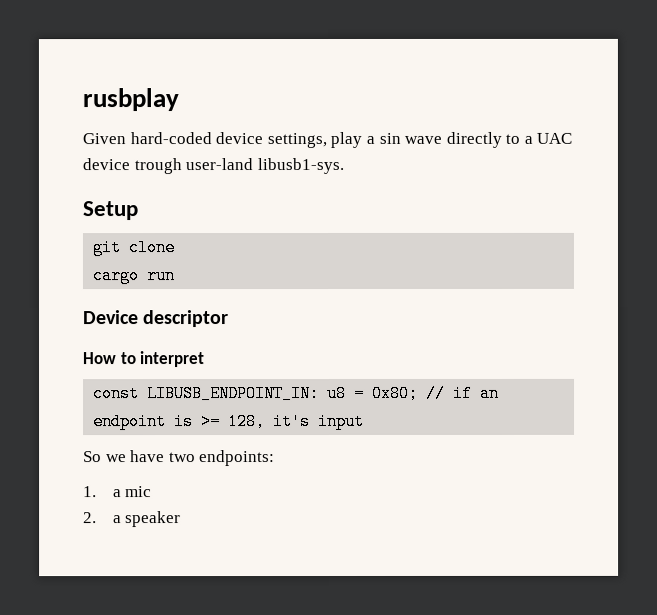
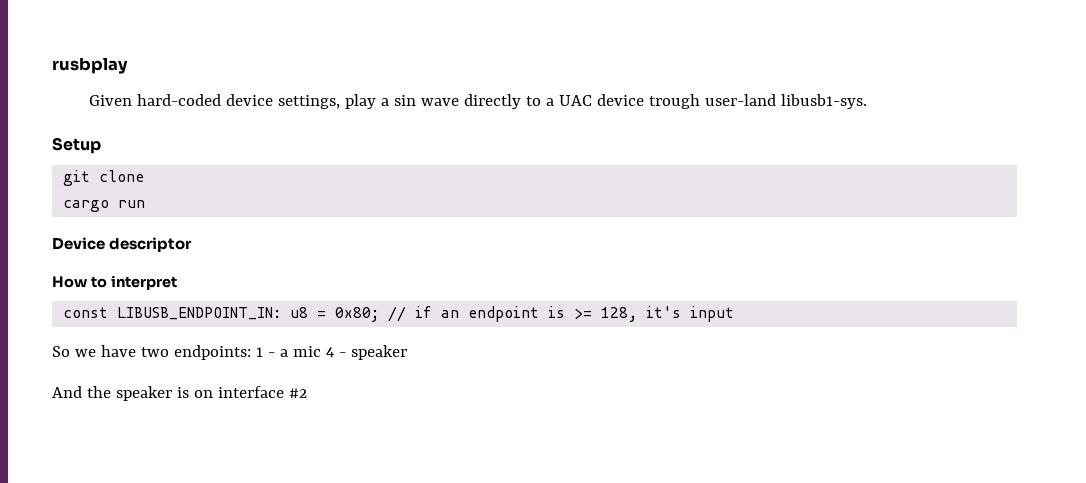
- So we have two endpoints:
- 1. a mic
- 2. a speaker
+ So we have two endpoints: 1 - a mic 4 - speaker
+ And the speaker is on interface #2

